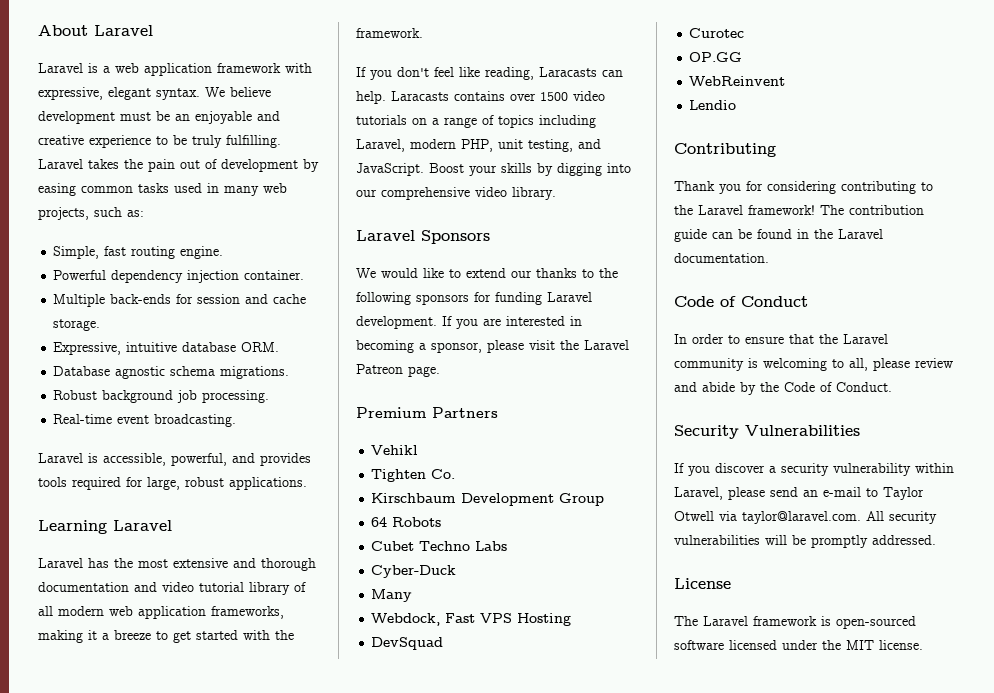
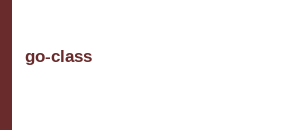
- About Laravel
- Laravel is a web application framework with expressive, elegant syntax. We believe development must be an enjoyable and creative experience to be truly fulfilling. Laravel takes the pain out of development by easing common tasks used in many web projects, such as:
- Simple, fast routing engine.
- Powerful dependency injection container.
- Multiple back-ends for session and cache storage.
- Expressive, intuitive database ORM.
- Database agnostic schema migrations.
- Robust background job processing.
- Real-time event broadcasting.
- Laravel is accessible, powerful, and provides tools required for large, robust applications.
- Learning Laravel
- Laravel has the most extensive and thorough documentation and video tutorial library of all modern web application frameworks, making it a breeze to get started with the framework.
- If you don't feel like reading, Laracasts can help. Laracasts contains over 1500 video tutorials on a range of topics including Laravel, modern PHP, unit testing, and JavaScript. Boost your skills by digging into our comprehensive video library.
- Laravel Sponsors
- We would like to extend our thanks to the following sponsors for funding Laravel development. If you are interested in becoming a sponsor, please visit the Laravel Patreon page.
- Premium Partners
- Vehikl
- Tighten Co.
- Kirschbaum Development Group
- 64 Robots
- Cubet Techno Labs
- Cyber-Duck
- Many
- Webdock, Fast VPS Hosting
- DevSquad
- Curotec
- OP.GG
- WebReinvent
- Lendio
- Contributing
- Thank you for considering contributing to the Laravel framework! The contribution guide can be found in the Laravel documentation.
- Code of Conduct
- In order to ensure that the Laravel community is welcoming to all, please review and abide by the Code of Conduct.
- Security Vulnerabilities
- If you discover a security vulnerability within Laravel, please send an e-mail to Taylor Otwell via taylor@laravel.com. All security vulnerabilities will be promptly addressed.
- License
- The Laravel framework is open-sourced software licensed under the MIT license.
+ go-class

